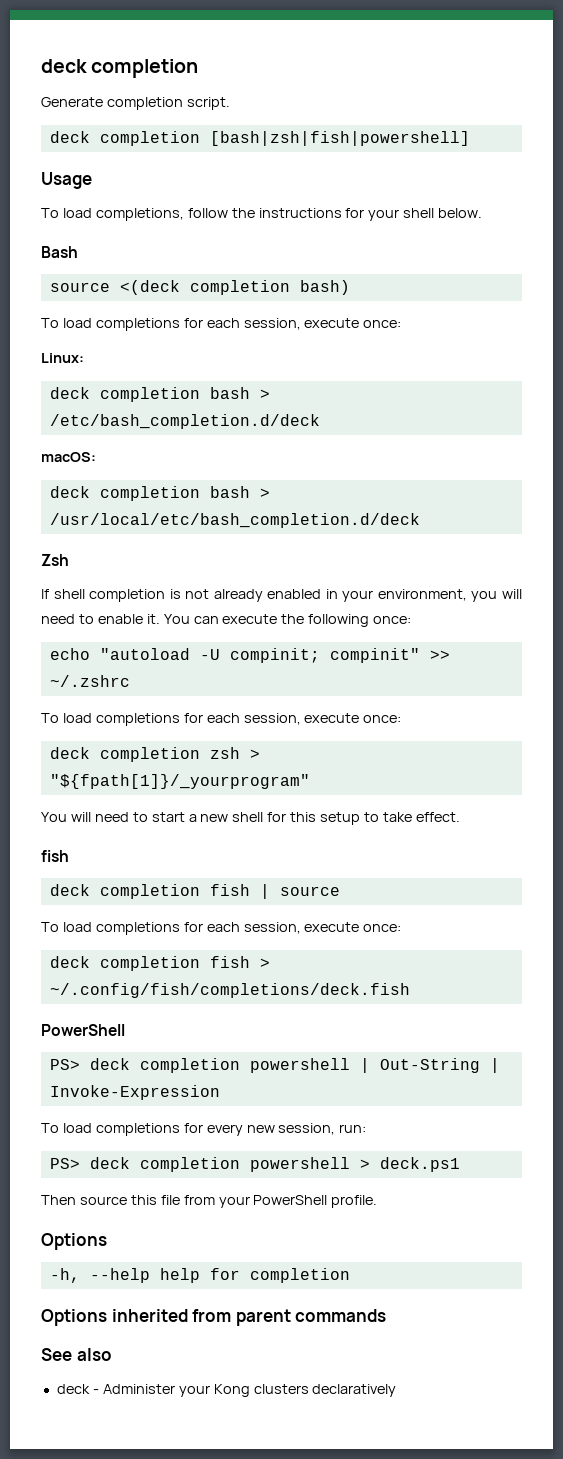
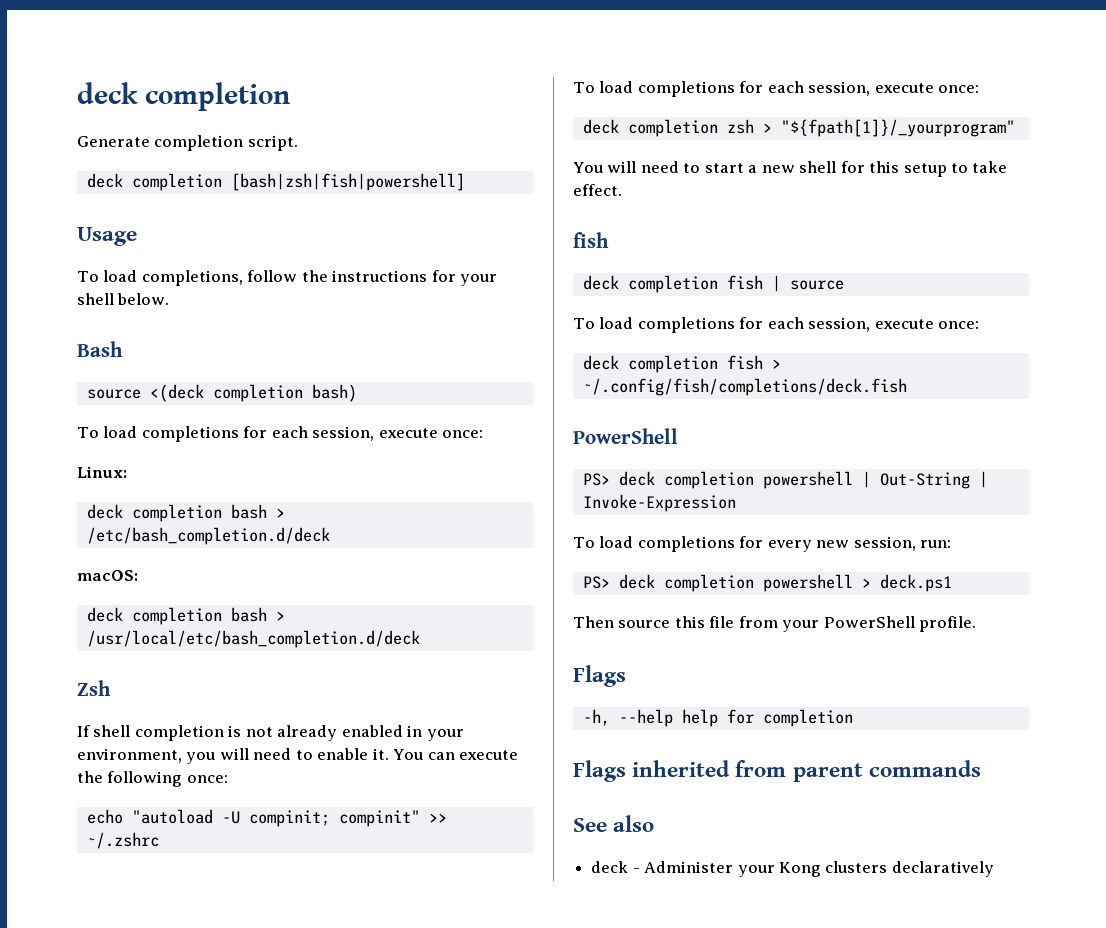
  Then source this file from your PowerShell profile.
- Options
+ Flags
- Options inherited from parent commands
+ Flags inherited from parent commands

